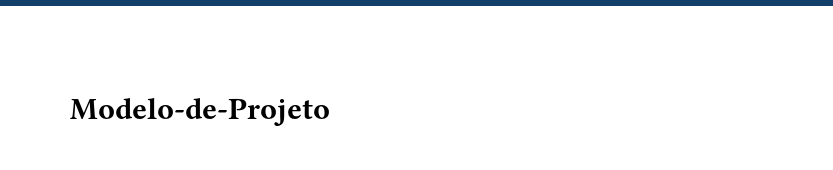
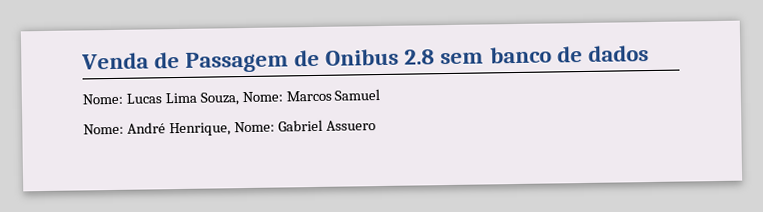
- Modelo-de-Projeto
+ Venda de Passagem de Onibus 2.8 sem banco de dados
+ Nome: Lucas Lima Souza, Nome: Marcos Samuel
+ Nome: André Henrique, Nome: Gabriel Assuero

